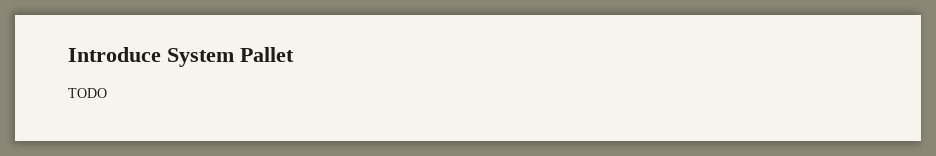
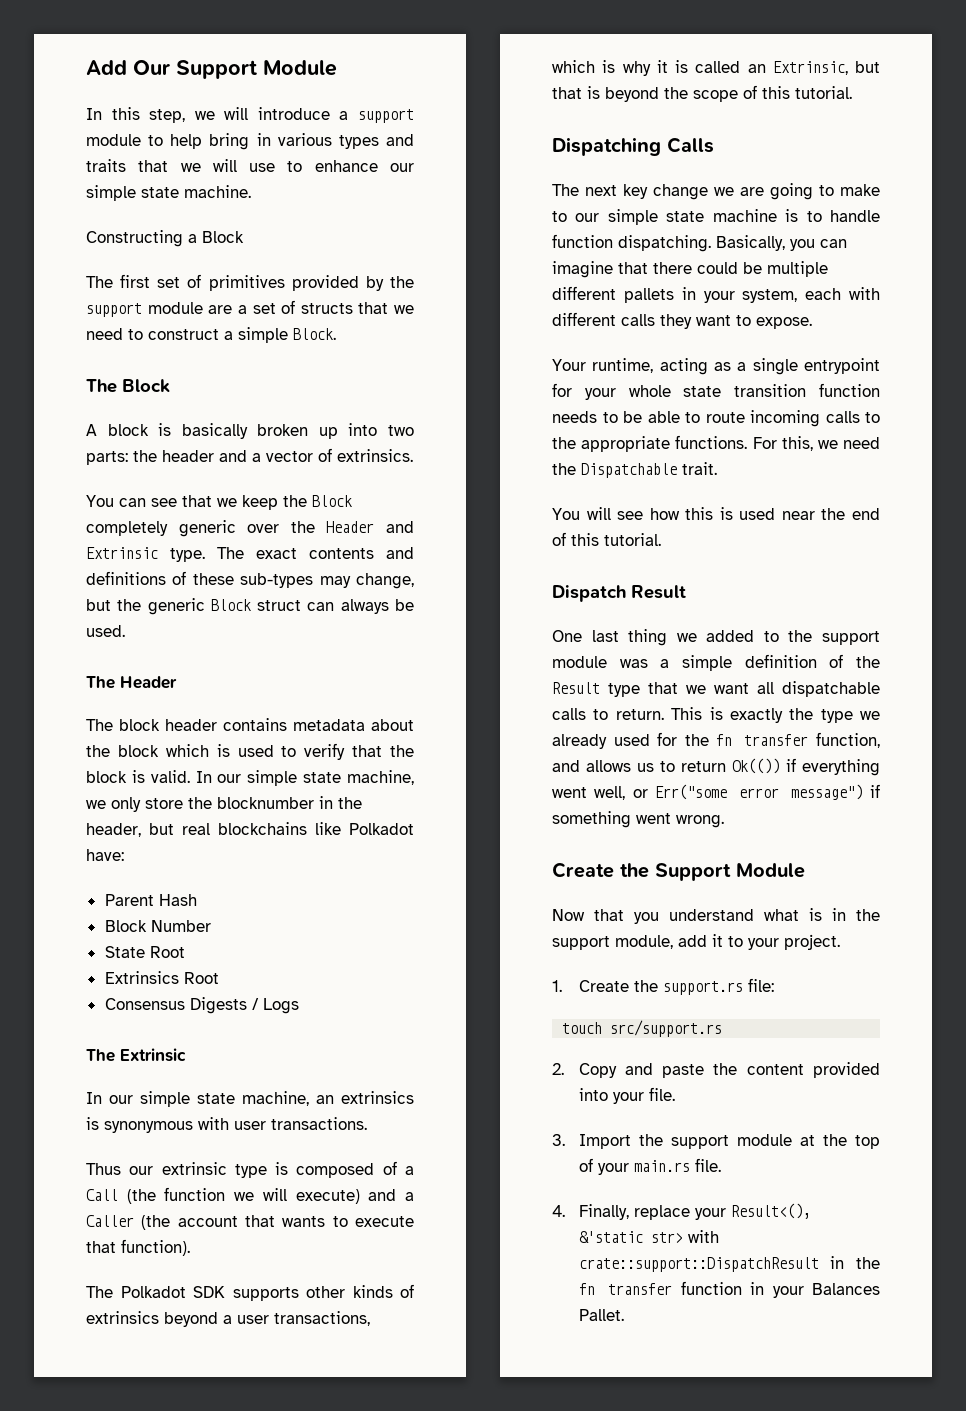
- Introduce System Pallet
- TODO
+ Add Our Support Module
+ In this step, we will introduce a support module to help bring in various types and traits that we will use to enhance our simple state machine.
+ Constructing a Block
+ The first set of primitives provided by the support module are a set of structs that we need to construct a simple Block.
+ The Block
+ A block is basically broken up into two parts: the header and a vector of extrinsics.
+ You can see that we keep the Block completely generic over the Header and Extrinsic type. The exact contents and definitions of these sub-types may change, but the generic Block struct can always be used.
+ The Header
+ The block header contains metadata about the block which is used to verify that the block is valid. In our simple state machine, we only store the blocknumber in the header, but real blockchains like Polkadot have:
+ Parent Hash
+ Block Number
+ State Root
+ Extrinsics Root
+ Consensus Digests / Logs
+ The Extrinsic
+ In our simple state machine, an extrinsics is synonymous with user transactions.
+ Thus our extrinsic type is composed of a Call (the function we will execute) and a Caller (the account that wants to execute that function).
+ The Polkadot SDK supports other kinds of extrinsics beyond a user transactions, which is why it is called an Extrinsic, but that is beyond the scope of this tutorial.
+ Dispatching Calls
+ The next key change we are going to make to our simple state machine is to handle function dispatching. Basically, you can imagine that there could be multiple different pallets in your system, each with different calls they want to expose.
+ Your runtime, acting as a single entrypoint for your whole state transition function needs to be able to route incoming calls to the appropriate functions. For this, we need the Dispatchable trait.
+ You will see how this is used near the end of this tutorial.
+ Dispatch Result
+ One last thing we added to the support module was a simple definition of the Result type that we want all dispatchable calls to return. This is exactly the type we already used for the fn transfer function, and allows us to return Ok(()) if everything went well, or Err("some error message") if something went wrong.
+ Create the Support Module
+ Now that you understand what is in the support module, add it to your project.
+ 1. Create the support.rs file:
+ touch src/support.rs
+ 2. Copy and paste the content provided into your file.
+ 3. Import the support module at the top of your main.rs file.
+ 4. Finally, replace your Result<(), &'static str> with crate::support::DispatchResult in the fn transfer function in your Balances Pallet.

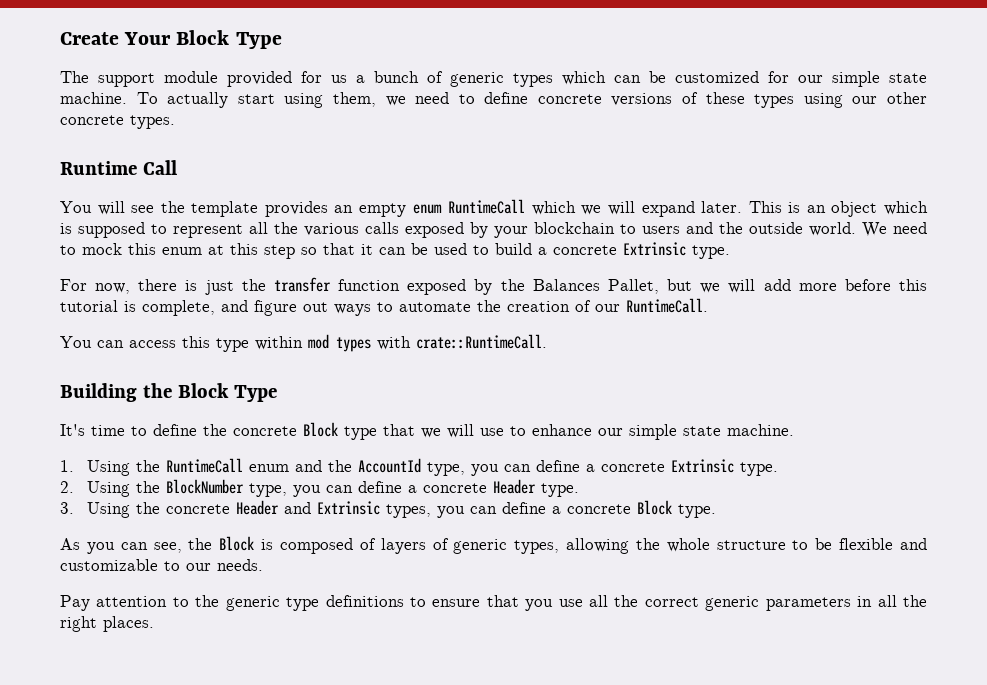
- Add Our Support Module
- In this step, we will introduce a support module to help bring in various types and traits that we will use to enhance our simple state machine.
+ Create Your Block Type
+ The support module provided for us a bunch of generic types which can be customized for our simple state machine. To actually start using them, we need to define concrete versions of these types using our other concrete types.
+ Runtime Call
+ You will see the template provides an empty enum RuntimeCall which we will expand later. This is an object which is supposed to represent all the various calls exposed by your blockchain to users and the outside world. We need to mock this enum at this step so that it can be used to build a concrete Extrinsic type.
+ For now, there is just the transfer function exposed by the Balances Pallet, but we will add more before this tutorial is complete, and figure out ways to automate the creation of our RuntimeCall.
+ You can access this type within mod types with crate::RuntimeCall.
+ Building the Block Type
+ It's time to define the concrete Block type that we will use to enhance our simple state machine.
- Constructing a Block
- The first set of primitives provided by the support module are a set of structs that we need to construct a simple Block.
- The Block
- A block is basically broken up into two parts: the header and a vector of extrinsics.
- You can see that we keep the Block completely generic over the Header and Extrinsic type. The exact contents and definitions of these sub-types may change, but the generic Block struct can always be used.
- The Header
- The block header contains metadata about the block which is used to verify that the block is valid. In our simple state machine, we only store the blocknumber in the header, but real blockchains like Polkadot have:
- Parent Hash
- Block Number
- State Root
- Extrinsics Root
- Consensus Digests / Logs
- The Extrinsic
- In our simple state machine, an extrinsics is synonymous with user transactions.
- Thus our extrinsic type is composed of a Call (the function we will execute) and a Caller (the account that wants to execute that function).
- The Polkadot SDK supports other kinds of extrinsics beyond a user transactions, which is why it is called an Extrinsic, but that is beyond the scope of this tutorial.
- Dispatching Calls
- The next key change we are going to make to our simple state machine is to handle function dispatching. Basically, you can imagine that there could be multiple different pallets in your system, each with different calls they want to expose.
- Your runtime, acting as a single entrypoint for your whole state transition function needs to be able to route incoming calls to the appropriate functions. For this, we need the Dispatchable trait.
- You will see how this is used near the end of this tutorial.
- Dispatch Result
- One last thing we added to the support module was a simple definition of the Result type that we want all dispatchable calls to return. This is exactly the type we already used for the fn transfer function, and allows us to return Ok(()) if everything went well, or Err("some error message") if something went wrong.
- Create the Support Module
- Now that you understand what is in the support module, add it to your project.
- 1. Create the support.rs file:
- touch src/support.rs
- 2. Copy and paste the content provided into your file.
- 3. Import the support module at the top of your main.rs file.
- 4. Finally, replace your Result<(), &'static str> with crate::support::DispatchResult in the fn transfer function in your Balances Pallet.
+ 1. Using the RuntimeCall enum and the AccountId type, you can define a concrete Extrinsic type.
+ 2. Using the BlockNumber type, you can define a concrete Header type.
+ 3. Using the concrete Header and Extrinsic types, you can define a concrete Block type.
+ As you can see, the Block is composed of layers of generic types, allowing the whole structure to be flexible and customizable to our needs.
+ Pay attention to the generic type definitions to ensure that you use all the correct generic parameters in all the right places.

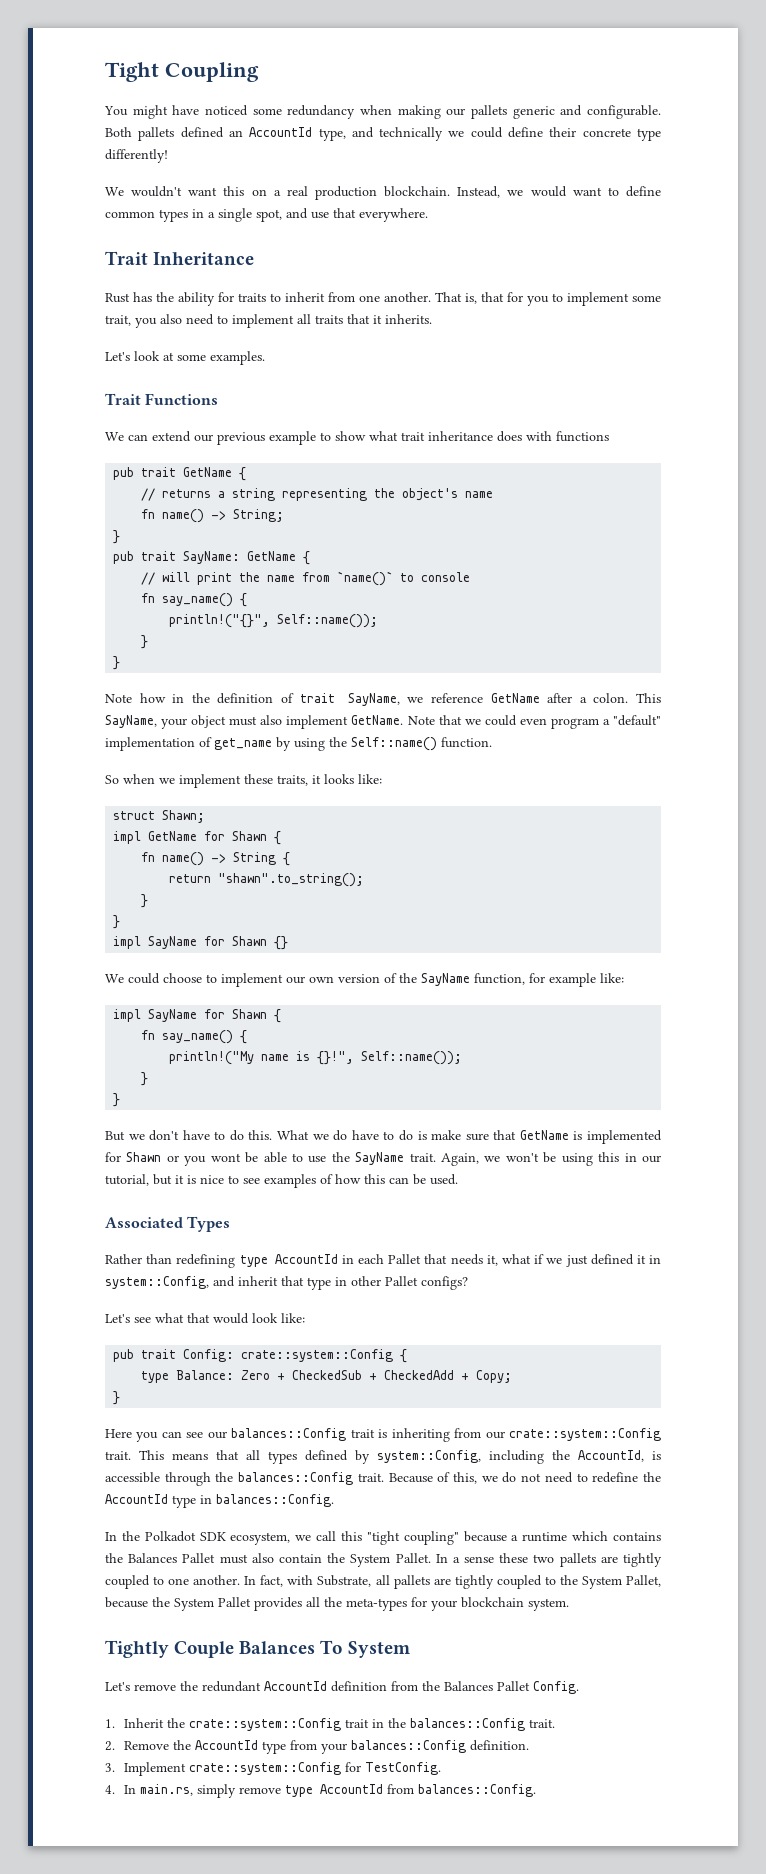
- Create Your Block Type
- The support module provided for us a bunch of generic types which can be customized for our simple state machine. To actually start using them, we need to define concrete versions of these types using our other concrete types.
- Runtime Call
- You will see the template provides an empty enum RuntimeCall which we will expand later. This is an object which is supposed to represent all the various calls exposed by your blockchain to users and the outside world. We need to mock this enum at this step so that it can be used to build a concrete Extrinsic type.
- For now, there is just the transfer function exposed by the Balances Pallet, but we will add more before this tutorial is complete, and figure out ways to automate the creation of our RuntimeCall.
- You can access this type within mod types with crate::RuntimeCall.
- Building the Block Type
- It's time to define the concrete Block type that we will use to enhance our simple state machine.
- 1. Using the RuntimeCall enum and the AccountId type, you can define a concrete Extrinsic type.
- 2. Using the BlockNumber type, you can define a concrete Header type.
- 3. Using the concrete Header and Extrinsic types, you can define a concrete Block type.
- As you can see, the Block is composed of layers of generic types, allowing the whole structure to be flexible and customizable to our needs.
- Pay attention to the generic type definitions to ensure that you use all the correct generic parameters in all the right places.
+ Tight Coupling
+ You might have noticed some redundancy when making our pallets generic and configurable. Both pallets defined an AccountId type, and technically we could define their concrete type differently!
+ We wouldn't want this on a real production blockchain. Instead, we would want to define common types in a single spot, and use that everywhere.
+ Trait Inheritance
+ Rust has the ability for traits to inherit from one another. That is, that for you to implement some trait, you also need to implement all traits that it inherits.
+ Let's look at some examples.
+ Trait Functions
+ We can extend our previous example to show what trait inheritance does with functions
+ pub trait GetName {
+ // returns a string representing the object's name
+ fn name() -> String;
+ }
+ pub trait SayName: GetName {
+ // will print the name from `name()` to console
+ fn say_name() {
+ println!("{}", Self::name());
+ }
+ }
+ Note how in the definition of trait SayName, we reference GetName after a colon. This SayName, your object must also implement GetName. Note that we could even program a "default" implementation of get_name by using the Self::name() function.
+ So when we implement these traits, it looks like:
+ struct Shawn;
+ impl GetName for Shawn {
+ fn name() -> String {
+ return "shawn".to_string();
+ }
+ }
+ impl SayName for Shawn {}
+ We could choose to implement our own version of the SayName function, for example like:
+ impl SayName for Shawn {
+ fn say_name() {
+ println!("My name is {}!", Self::name());
+ }
+ }
+ But we don't have to do this. What we do have to do is make sure that GetName is implemented for Shawn or you wont be able to use the SayName trait. Again, we won't be using this in our tutorial, but it is nice to see examples of how this can be used.
+ Associated Types
+ Rather than redefining type AccountId in each Pallet that needs it, what if we just defined it in system::Config, and inherit that type in other Pallet configs?
+ Let's see what that would look like:
+ pub trait Config: crate::system::Config {
+ type Balance: Zero + CheckedSub + CheckedAdd + Copy;
+ }
+ Here you can see our balances::Config trait is inheriting from our crate::system::Config trait. This means that all types defined by system::Config, including the AccountId, is accessible through the balances::Config trait. Because of this, we do not need to redefine the AccountId type in balances::Config.
+ In the Polkadot SDK ecosystem, we call this "tight coupling" because a runtime which contains the Balances Pallet must also contain the System Pallet. In a sense these two pallets are tightly coupled to one another. In fact, with Substrate, all pallets are tightly coupled to the System Pallet, because the System Pallet provides all the meta-types for your blockchain system.
+ Tightly Couple Balances To System
+ Let's remove the redundant AccountId definition from the Balances Pallet Config.
+ 1. Inherit the crate::system::Config trait in the balances::Config trait.
+ 2. Remove the AccountId type from your balances::Config definition.
+ 3. Implement crate::system::Config for TestConfig.
+ 4. In main.rs, simply remove type AccountId from balances::Config.

